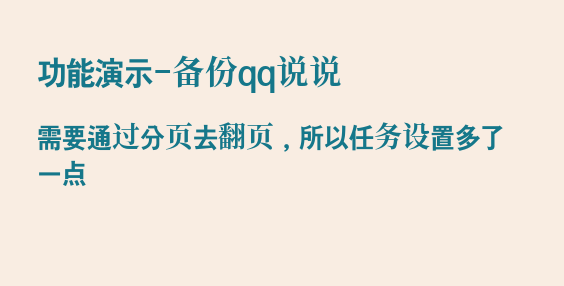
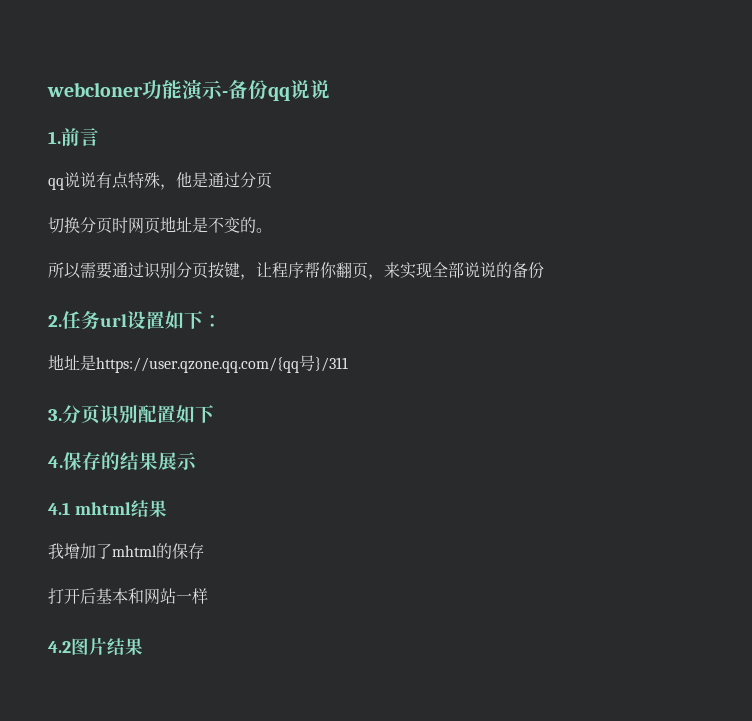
- 功能演示-备份qq说说
+ webcloner功能演示-备份qq说说
- 需要通过分页去翻页，所以任务设置多了一点
+ 1.前言
+ qq说说有点特殊，他是通过分页
+ 切换分页时网页地址是不变的。
+ 所以需要通过识别分页按键，让程序帮你翻页，来实现全部说说的备份
+ 2.任务url设置如下：
+ 地址是https://user.qzone.qq.com/{qq号}/311
+ 3.分页识别配置如下
+ 4.保存的结果展示
+ 4.1 mhtml结果
+ 我增加了mhtml的保存
+ 打开后基本和网站一样
+ 4.2图片结果

